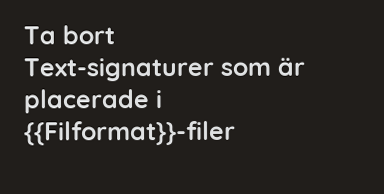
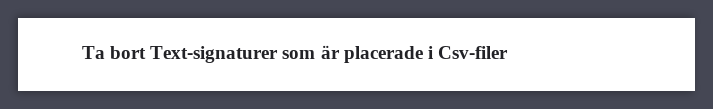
- Ta bort Text-signaturer som är placerade i {{Filformat}}-filer
+ Ta bort Text-signaturer som är placerade i Csv-filer

